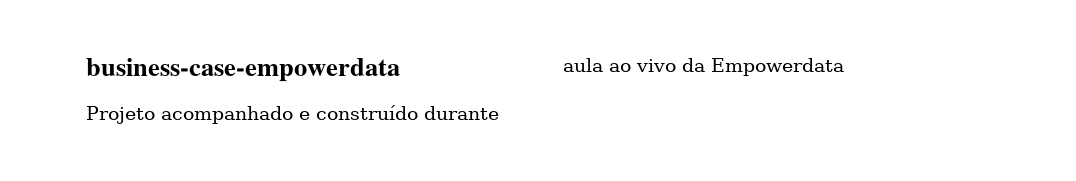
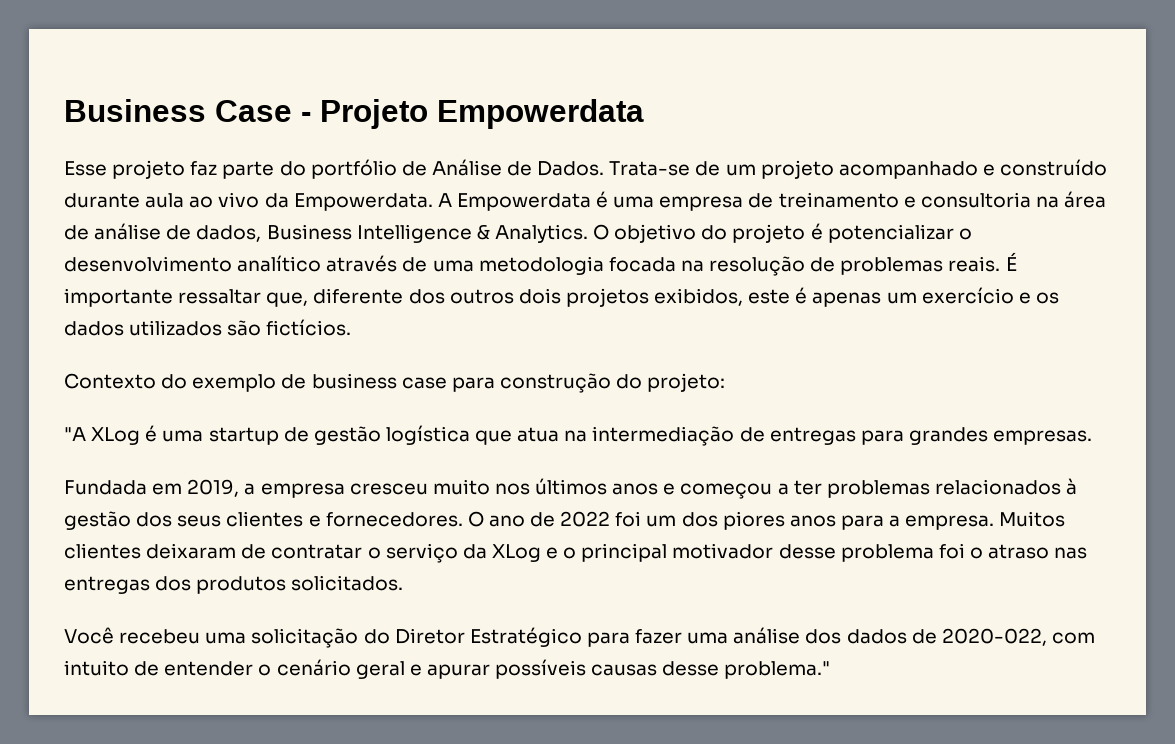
- business-case-empowerdata
- Projeto acompanhado e construído durante aula ao vivo da Empowerdata
+ Business Case - Projeto Empowerdata
+ Esse projeto faz parte do portfólio de Análise de Dados. Trata-se de um projeto acompanhado e construído durante aula ao vivo da Empowerdata. A Empowerdata é uma empresa de treinamento e consultoria na área de análise de dados, Business Intelligence & Analytics. O objetivo do projeto é potencializar o desenvolvimento analítico através de uma metodologia focada na resolução de problemas reais. É importante ressaltar que, diferente dos outros dois projetos exibidos, este é apenas um exercício e os dados utilizados são fictícios.
+ Contexto do exemplo de business case para construção do projeto:
+ "A XLog é uma startup de gestão logística que atua na intermediação de entregas para grandes empresas.
+ Fundada em 2019, a empresa cresceu muito nos últimos anos e começou a ter problemas relacionados à gestão dos seus clientes e fornecedores. O ano de 2022 foi um dos piores anos para a empresa. Muitos clientes deixaram de contratar o serviço da XLog e o principal motivador desse problema foi o atraso nas entregas dos produtos solicitados.
+ Você recebeu uma solicitação do Diretor Estratégico para fazer uma análise dos dados de 2020-022, com intuito de entender o cenário geral e apurar possíveis causas desse problema."

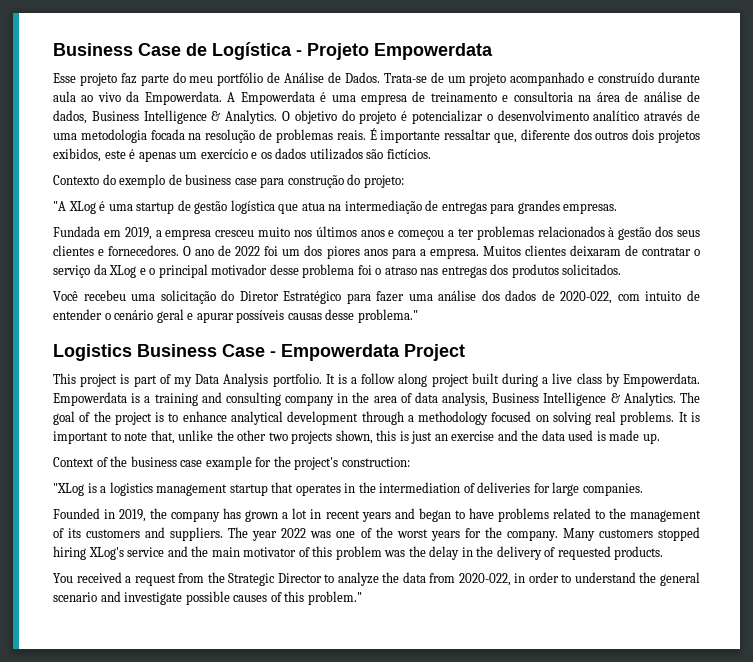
- Business Case - Projeto Empowerdata
+ Business Case de Logística - Projeto Empowerdata
- Esse projeto faz parte do portfólio de Análise de Dados.
+ Esse projeto faz parte do meu portfólio de Análise de Dados.
+ Logistics Business Case - Empowerdata Project
+ This project is part of my Data Analysis portfolio. It is a follow along project built during a live class by Empowerdata. Empowerdata is a training and consulting company in the area of data analysis, Business Intelligence & Analytics. The goal of the project is to enhance analytical development through a methodology focused on solving real problems. It is important to note that, unlike the other two projects shown, this is just an exercise and the data used is made up.
+ Context of the business case example for the project's construction:
+ "XLog is a logistics management startup that operates in the intermediation of deliveries for large companies.
+ Founded in 2019, the company has grown a lot in recent years and began to have problems related to the management of its customers and suppliers. The year 2022 was one of the worst years for the company. Many customers stopped hiring XLog's service and the main motivator of this problem was the delay in the delivery of requested products.
+ You received a request from the Strategic Director to analyze the data from 2020-022, in order to understand the general scenario and investigate possible causes of this problem."

